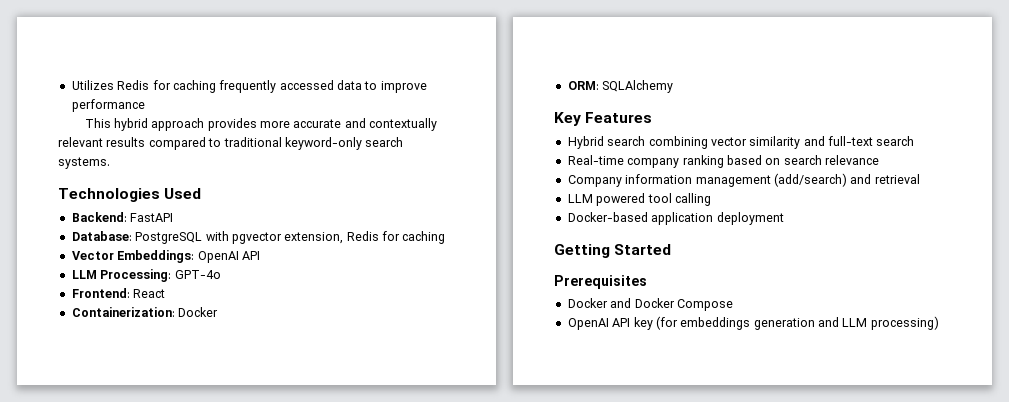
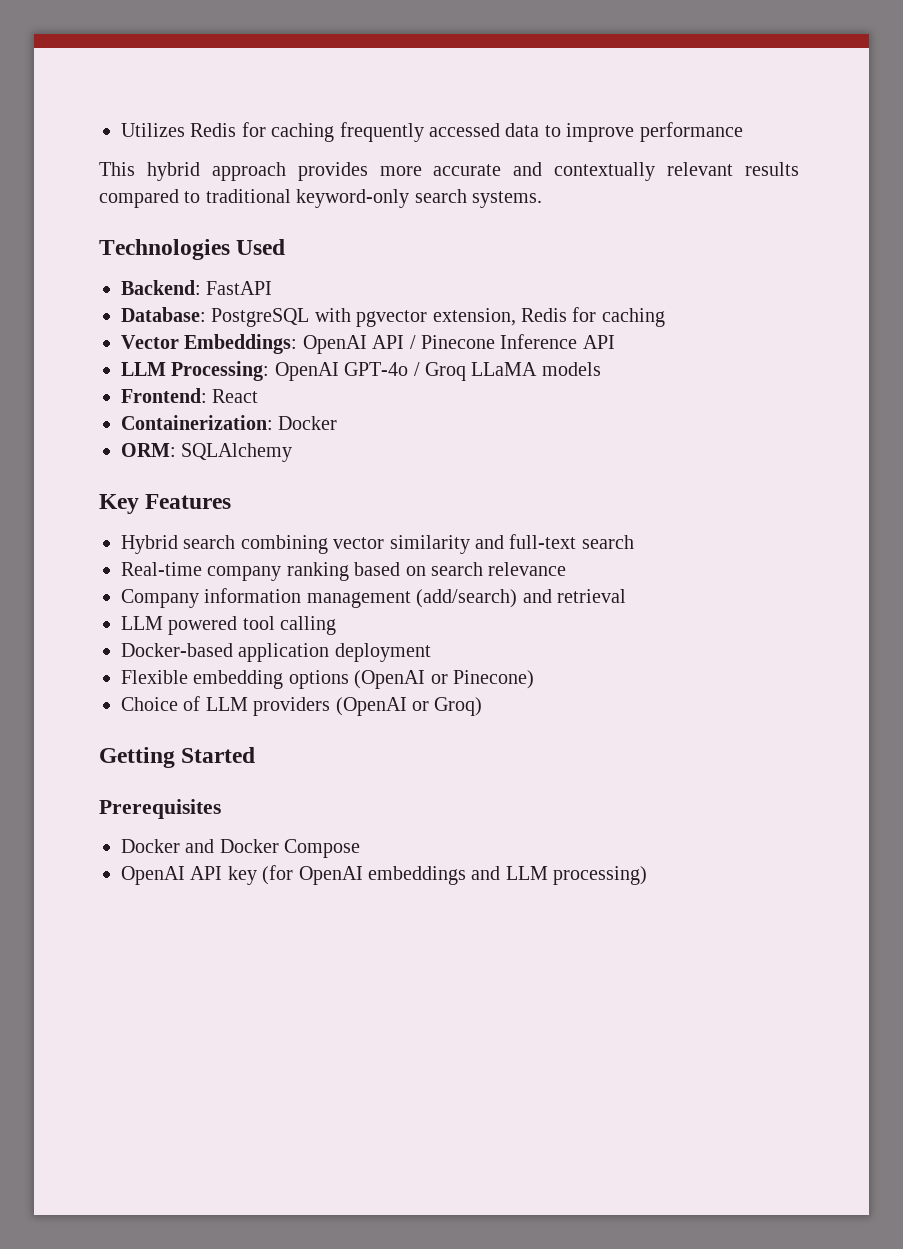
- Vector Embeddings: OpenAI API
+ Vector Embeddings: OpenAI API / Pinecone Inference API
- LLM Processing: GPT-4o
+ LLM Processing: OpenAI GPT-4o / Groq LLaMA models
+ Flexible embedding options (OpenAI or Pinecone)
+ Choice of LLM providers (OpenAI or Groq)
- OpenAI API key (for embeddings generation and LLM processing)
+ OpenAI API key (for OpenAI embeddings and LLM processing)

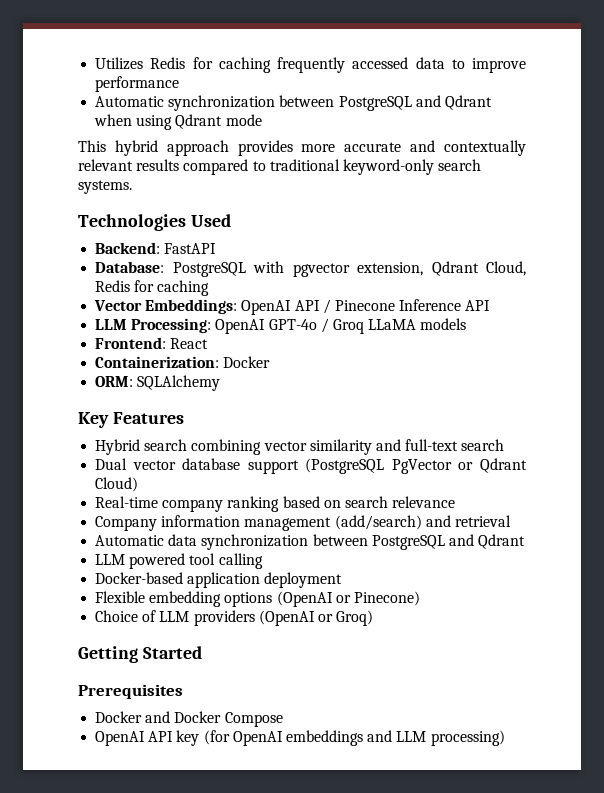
+ Automatic synchronization between PostgreSQL and Qdrant when using Qdrant mode
- Database: PostgreSQL with pgvector extension, Redis for caching
+ Database: PostgreSQL with pgvector extension, Qdrant Cloud, Redis for caching
+ Dual vector database support (PostgreSQL PgVector or Qdrant Cloud)
+ Automatic data synchronization between PostgreSQL and Qdrant

